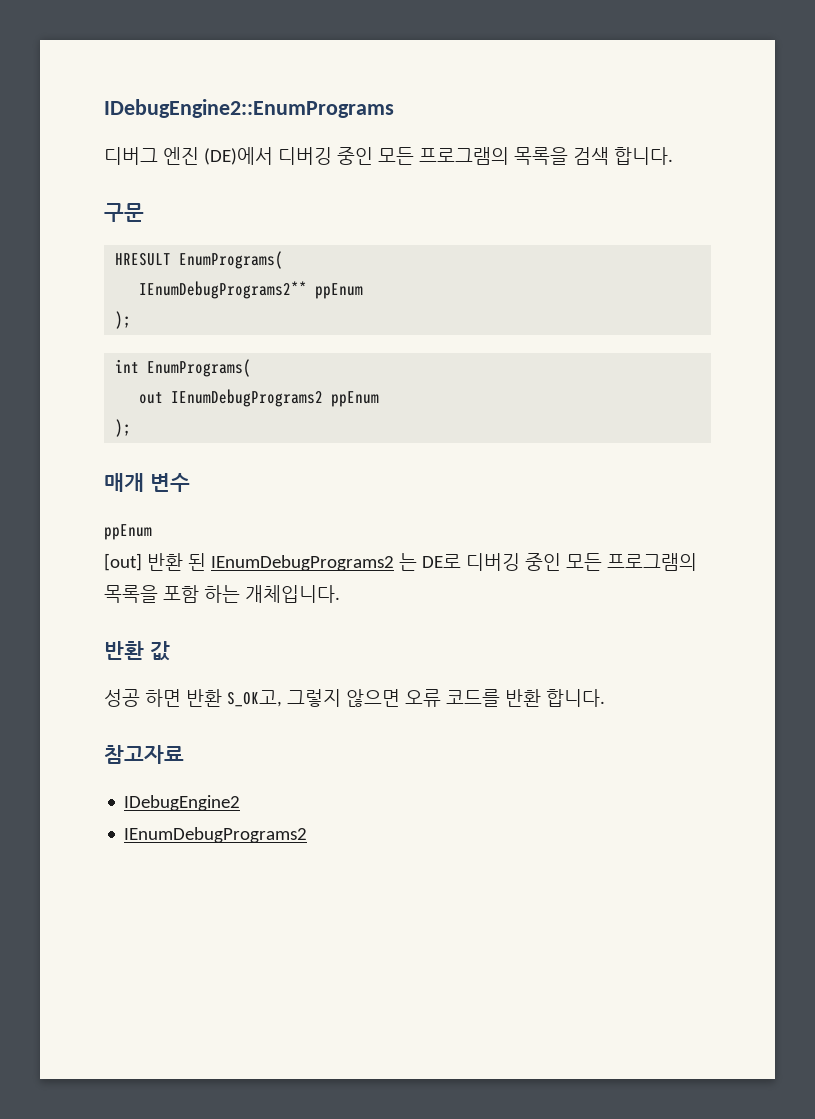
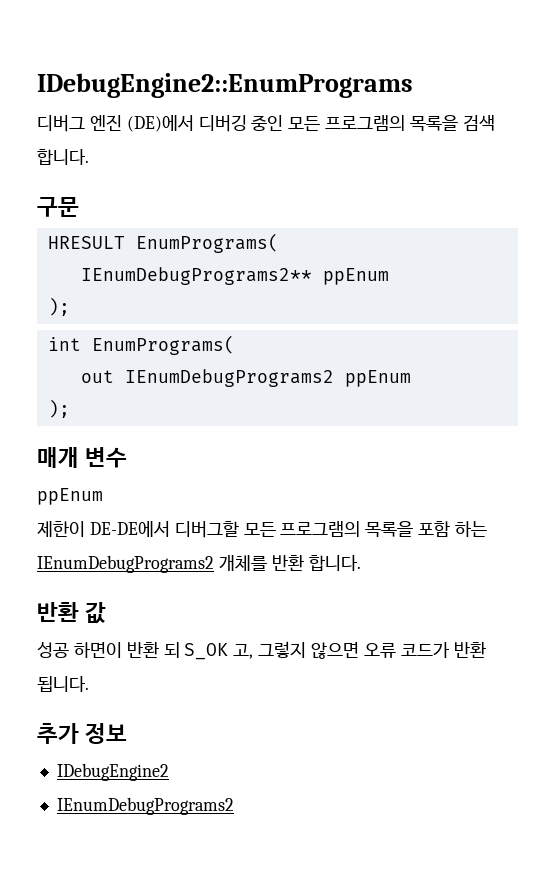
- [out] 반환 된 IEnumDebugPrograms2 는 DE로 디버깅 중인 모든 프로그램의 목록을 포함 하는 개체입니다.
+ 제한이 DE-DE에서 디버그할 모든 프로그램의 목록을 포함 하는 IEnumDebugPrograms2 개체를 반환 합니다.
- 성공 하면 반환 S_OK고, 그렇지 않으면 오류 코드를 반환 합니다.
- 참고자료
+ 성공 하면이 반환 되 S_OK 고, 그렇지 않으면 오류 코드가 반환 됩니다.
+ 추가 정보

